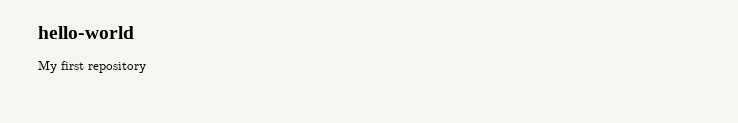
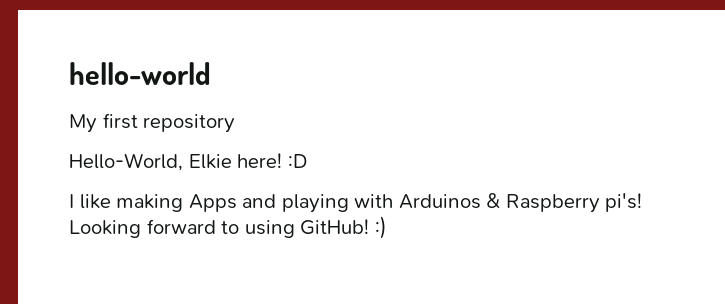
+ Hello-World, Elkie here! :D
+ I like making Apps and playing with Arduinos & Raspberry pi's! Looking forward to using GitHub! :)

